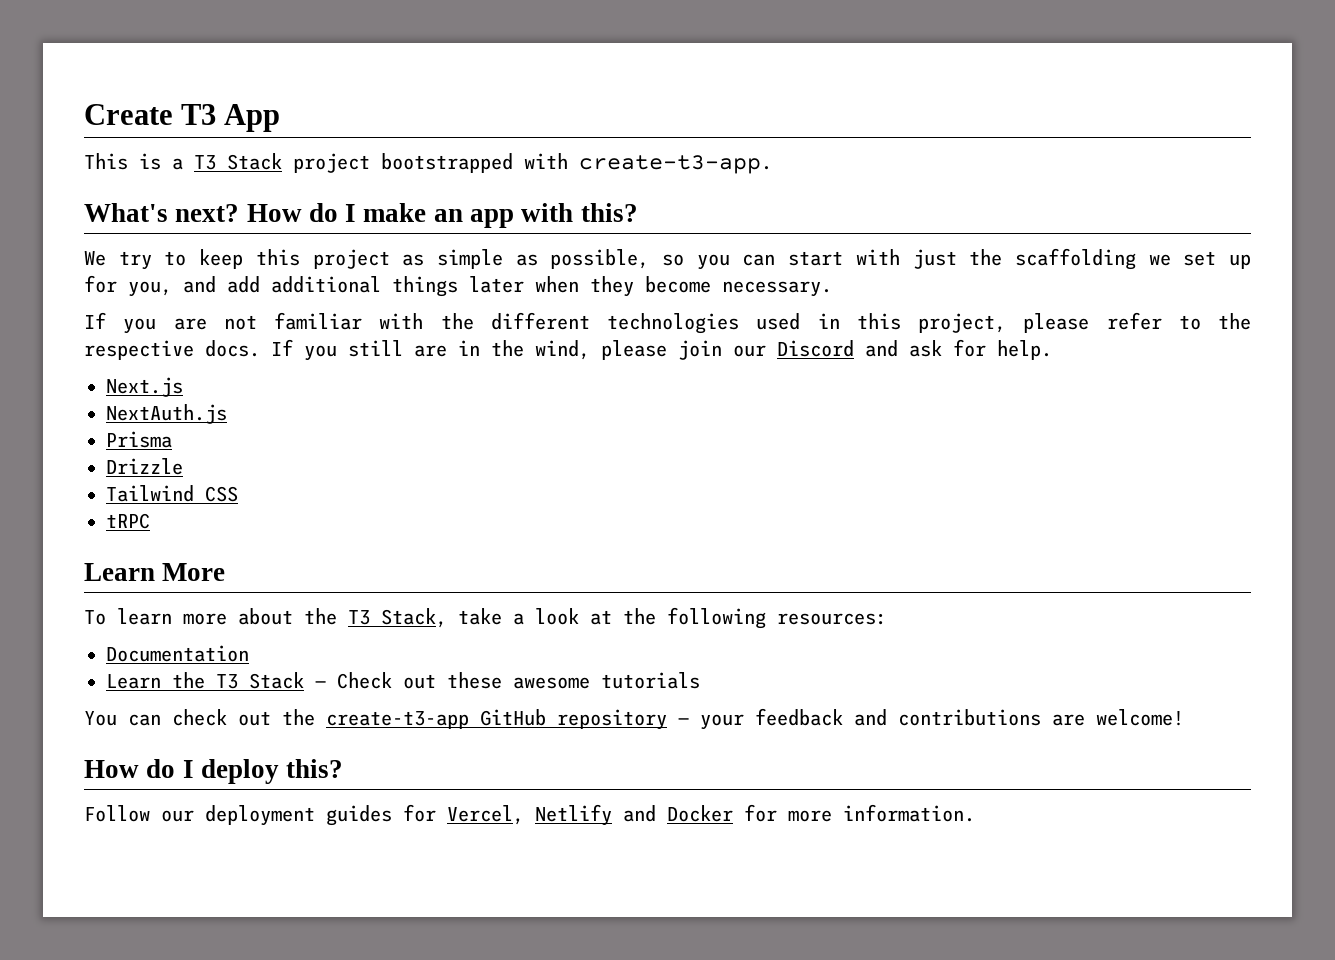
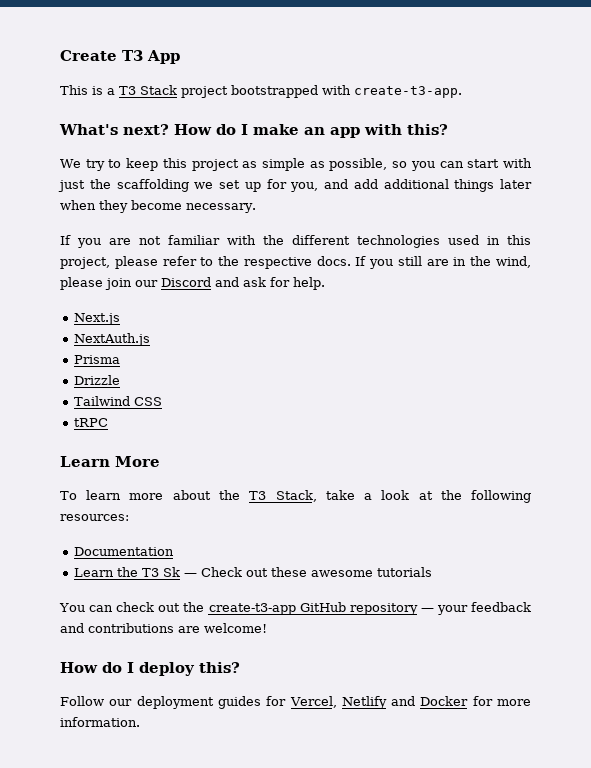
- Learn the T3 Stack — Check out these awesome tutorials
+ Learn the T3 Sk — Check out these awesome tutorials

